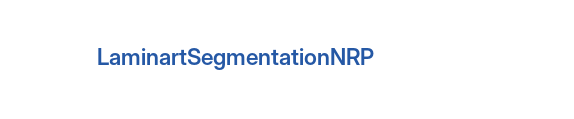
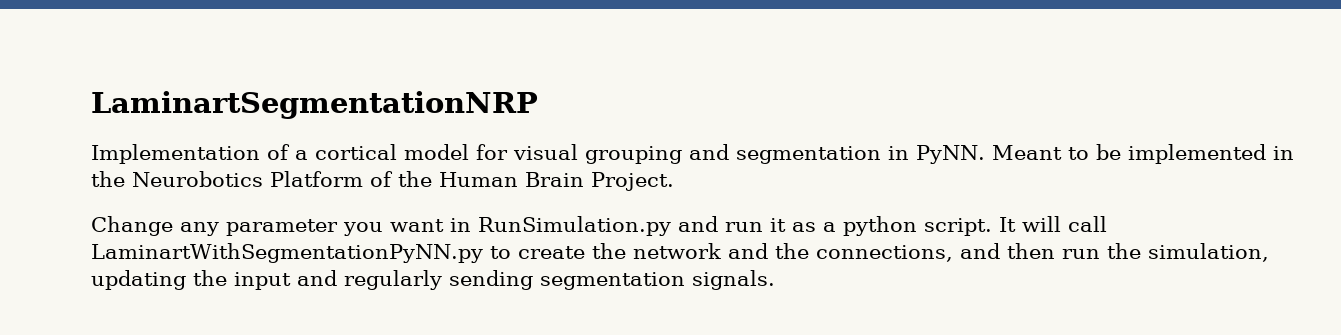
+ Implementation of a cortical model for visual grouping and segmentation in PyNN. Meant to be implemented in the Neurobotics Platform of the Human Brain Project.
+ Change any parameter you want in RunSimulation.py and run it as a python script. It will call LaminartWithSegmentationPyNN.py to create the network and the connections, and then run the simulation, updating the input and regularly sending segmentation signals.

